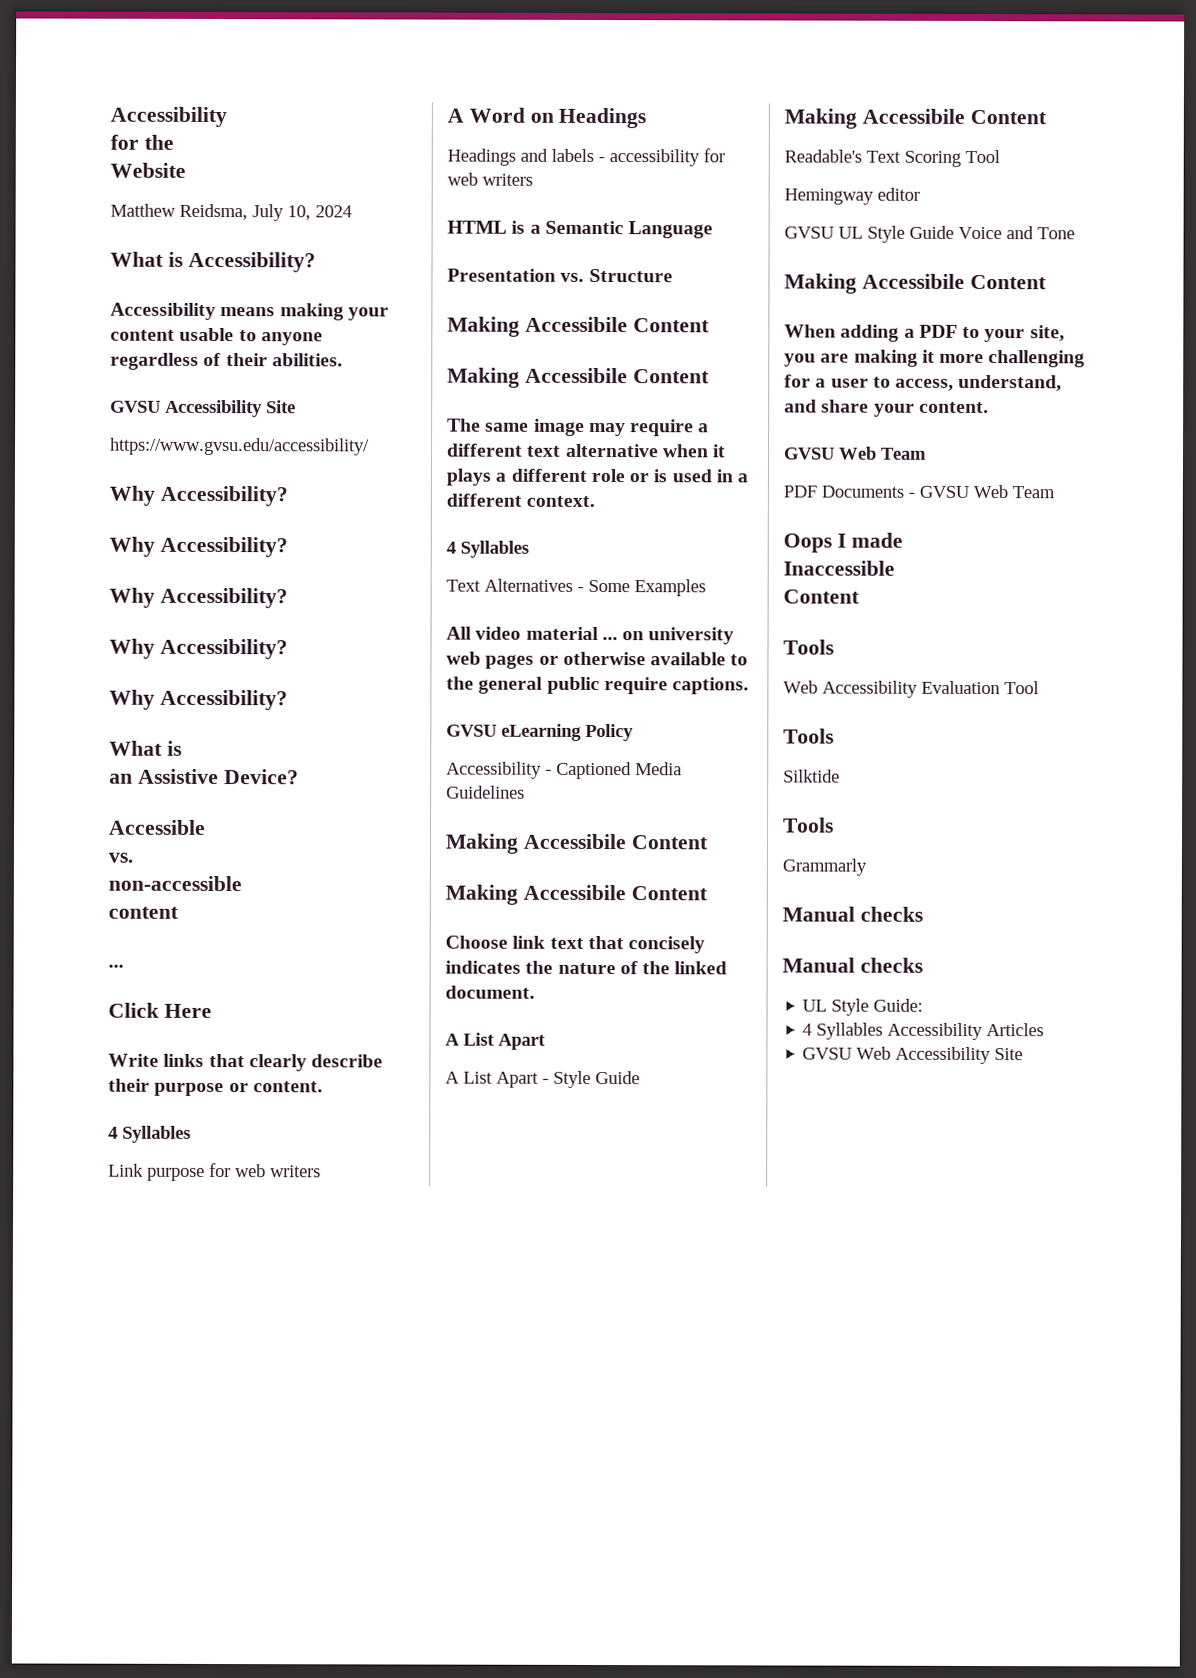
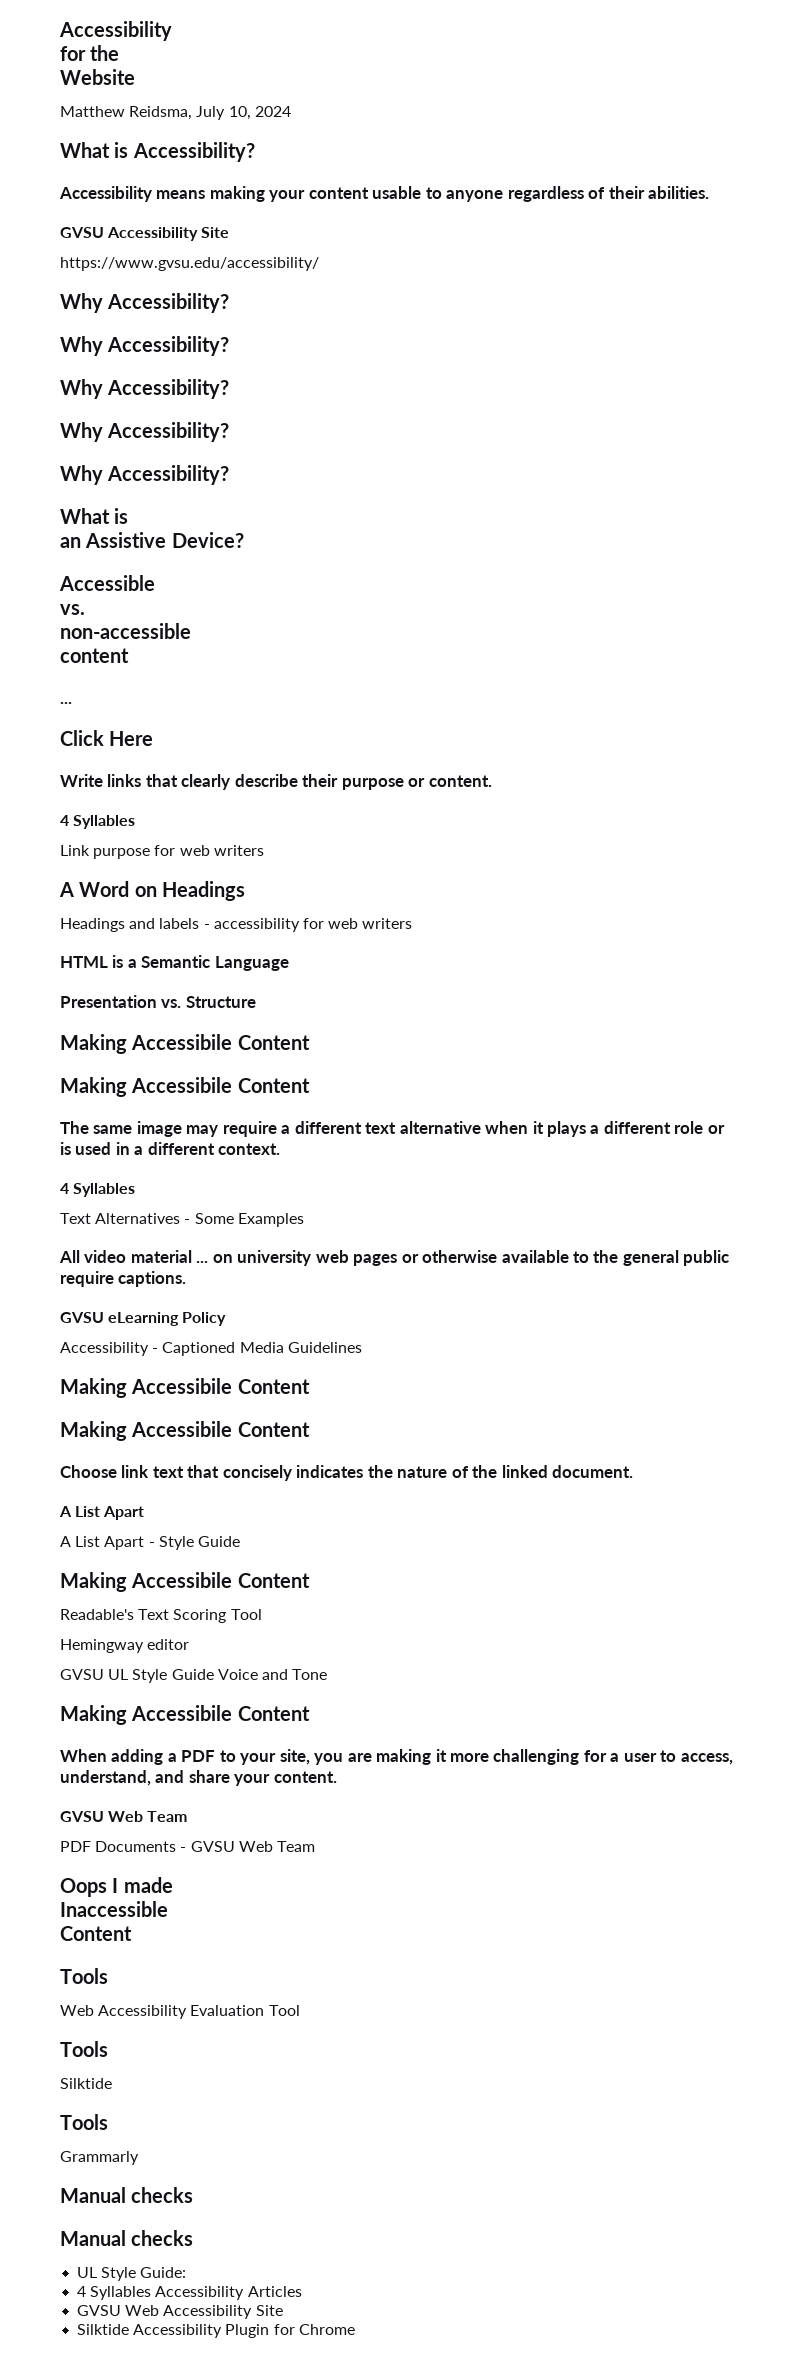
+ Silktide Accessibility Plugin for Chrome

